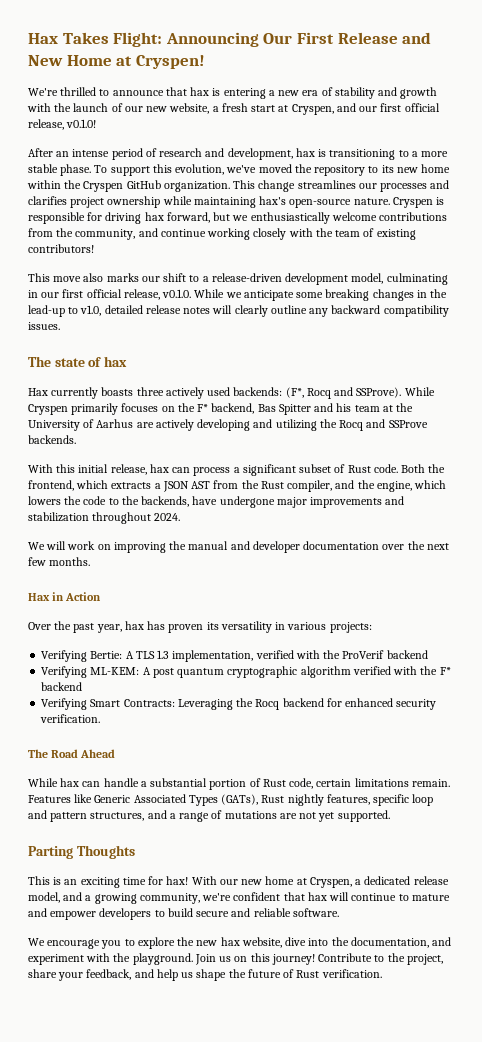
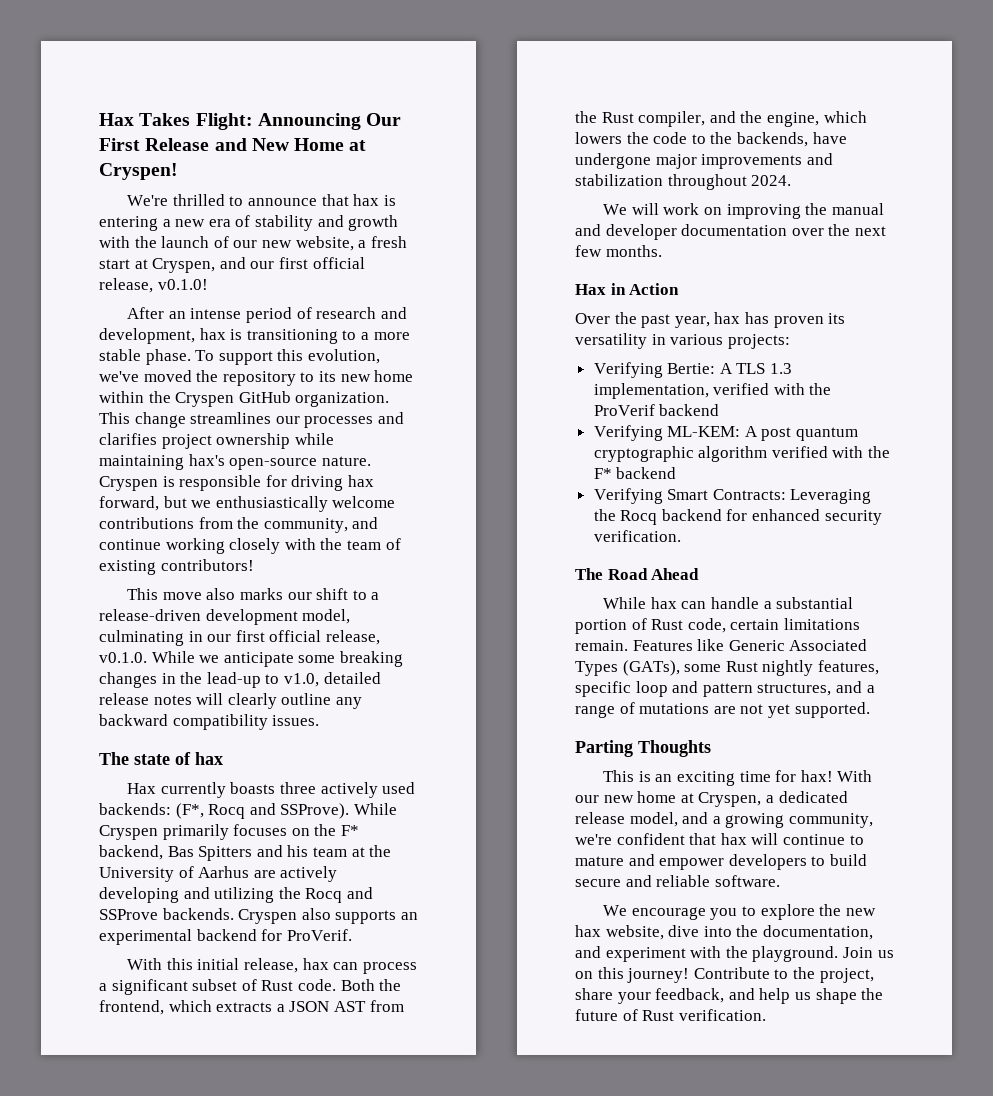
- While Cryspen primarily focuses on the F* backend, Bas Spitter and his team at the University of Aarhus are actively developing and utilizing the Rocq and SSProve backends.
+ While Cryspen primarily focuses on the F* backend, Bas Spitters and his team at the University of Aarhus are actively developing and utilizing the Rocq and SSProve backends. Cryspen also supports an experimental backend for ProVerif.
- Features like Generic Associated Types (GATs), Rust nightly features, specific loop and pattern structures, and a range of mutations are not yet supported.
+ Features like Generic Associated Types (GATs), some Rust nightly features, specific loop and pattern structures, and a range of mutations are not yet supported.

